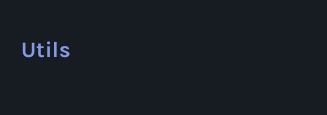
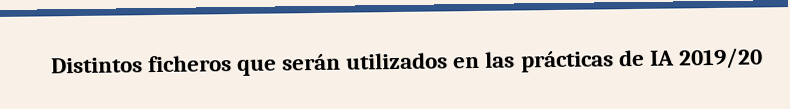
- Utils
+ Distintos ficheros que serán utilizados en las prácticas de IA 2019/20

